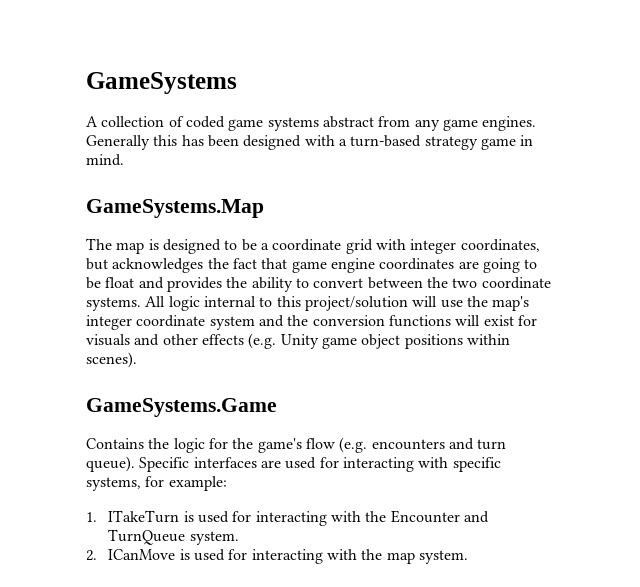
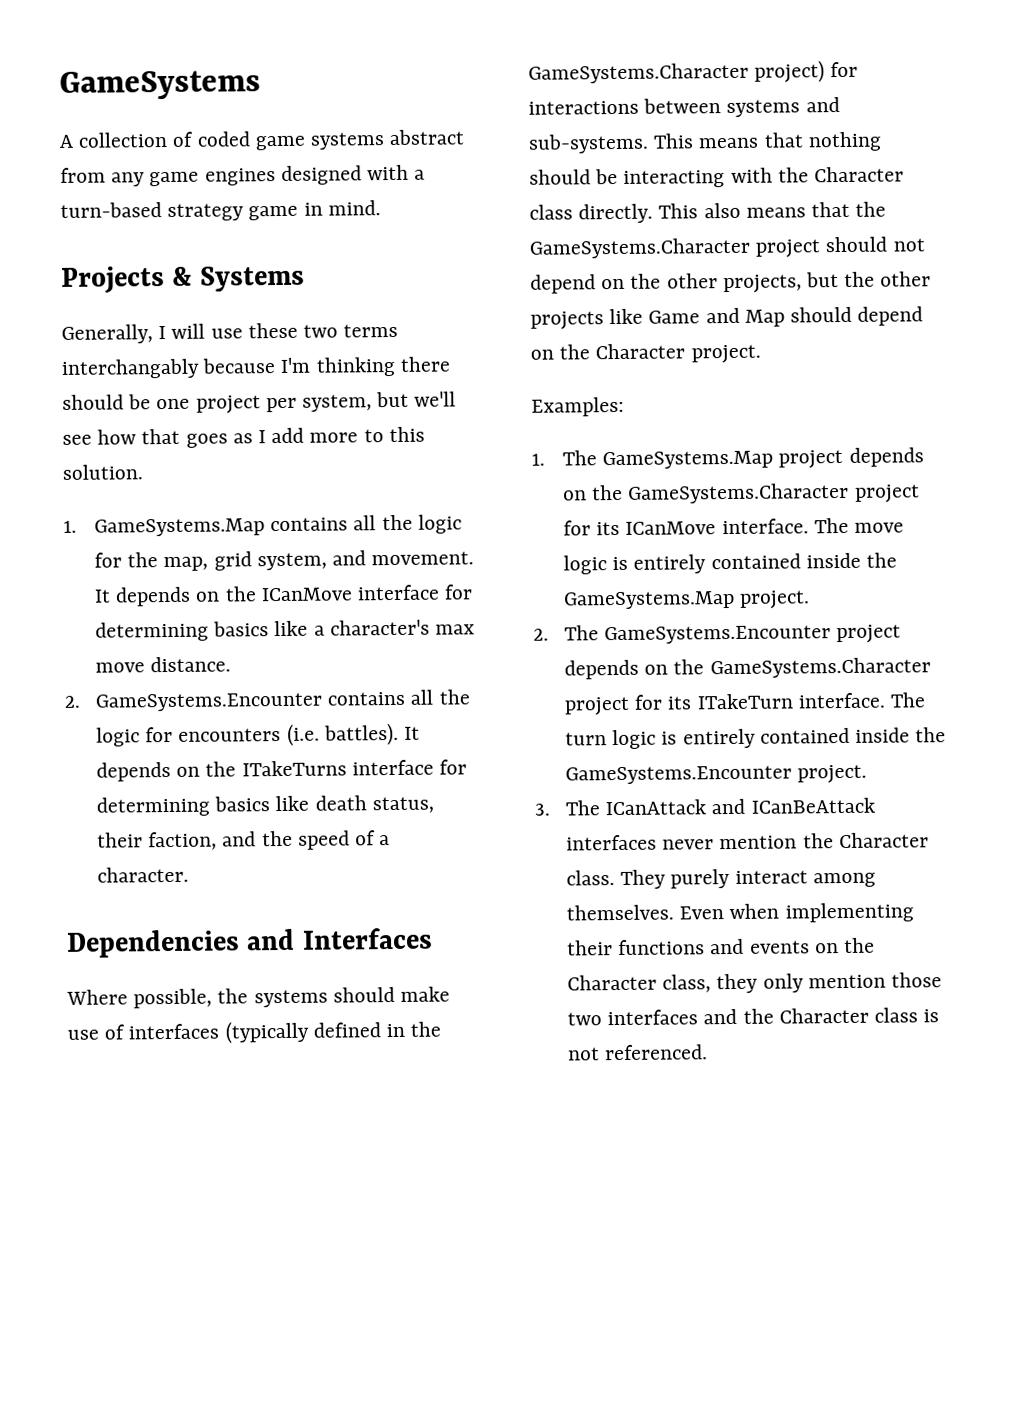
- A collection of coded game systems abstract from any game engines. Generally this has been designed with a turn-based strategy game in mind.
+ A collection of coded game systems abstract from any game engines designed with a turn-based strategy game in mind.
- GameSystems.Map
- The map is designed to be a coordinate grid with integer coordinates, but acknowledges the fact that game engine coordinates are going to be float and provides the ability to convert between the two coordinate systems. All logic internal to this project/solution will use the map's integer coordinate system and the conversion functions will exist for visuals and other effects (e.g. Unity game object positions within scenes).
- GameSystems.Game
- Contains the logic for the game's flow (e.g. encounters and turn queue). Specific interfaces are used for interacting with specific systems, for example:
- 1. ITakeTurn is used for interacting with the Encounter and TurnQueue system.
- 2. ICanMove is used for interacting with the map system.
+ Projects & Systems
+ Generally, I will use these two terms interchangably because I'm thinking there should be one project per system, but we'll see how that goes as I add more to this solution.
+ 1. GameSystems.Map contains all the logic for the map, grid system, and movement. It depends on the ICanMove interface for determining basics like a character's max move distance.
+ 2. GameSystems.Encounter contains all the logic for encounters (i.e. battles). It depends on the ITakeTurns interface for determining basics like death status, their faction, and the speed of a character.
+ Dependencies and Interfaces
+ Where possible, the systems should make use of interfaces (typically defined in the GameSystems.Character project) for interactions between systems and sub-systems. This means that nothing should be interacting with the Character class directly. This also means that the GameSystems.Character project should not depend on the other projects, but the other projects like Game and Map should depend on the Character project.
+ Examples:
+ 1. The GameSystems.Map project depends on the GameSystems.Character project for its ICanMove interface. The move logic is entirely contained inside the GameSystems.Map project.
+ 2. The GameSystems.Encounter project depends on the GameSystems.Character project for its ITakeTurn interface. The turn logic is entirely contained inside the GameSystems.Encounter project.
+ 3. The ICanAttack and ICanBeAttack interfaces never mention the Character class. They purely interact among themselves. Even when implementing their functions and events on the Character class, they only mention those two interfaces and the Character class is not referenced.

